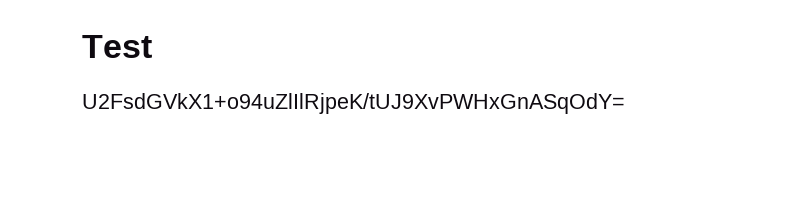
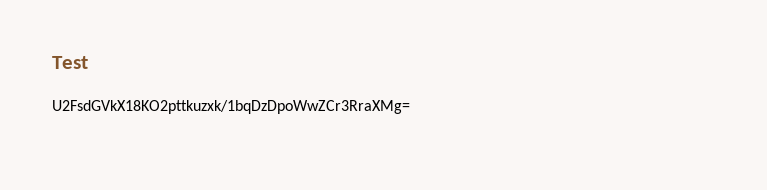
- U2FsdGVkX1+o94uZlIlRjpeK/tUJ9XvPWHxGnASqOdY=
+ U2FsdGVkX18KO2pttkuzxk/1bqDzDpoWwZCr3RraXMg=

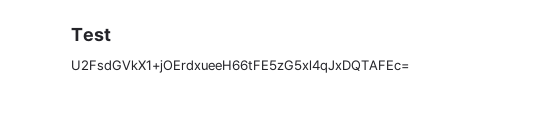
- U2FsdGVkX18KO2pttkuzxk/1bqDzDpoWwZCr3RraXMg=
+ U2FsdGVkX1+jOErdxueeH66tFE5zG5xl4qJxDQTAFEc=

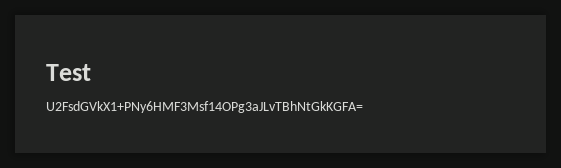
- U2FsdGVkX1+jOErdxueeH66tFE5zG5xl4qJxDQTAFEc=
+ U2FsdGVkX1+PNy6HMF3Msf14OPg3aJLvTBhNtGkKGFA=

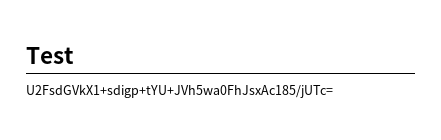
- U2FsdGVkX1+PNy6HMF3Msf14OPg3aJLvTBhNtGkKGFA=
+ U2FsdGVkX1+sdigp+tYU+JVh5wa0FhJsxAc185/jUTc=

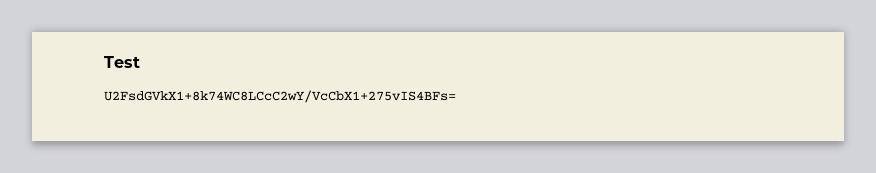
- U2FsdGVkX1+sdigp+tYU+JVh5wa0FhJsxAc185/jUTc=
+ U2FsdGVkX1+8k74WC8LCcC2wY/VcCbX1+275vIS4BFs=

